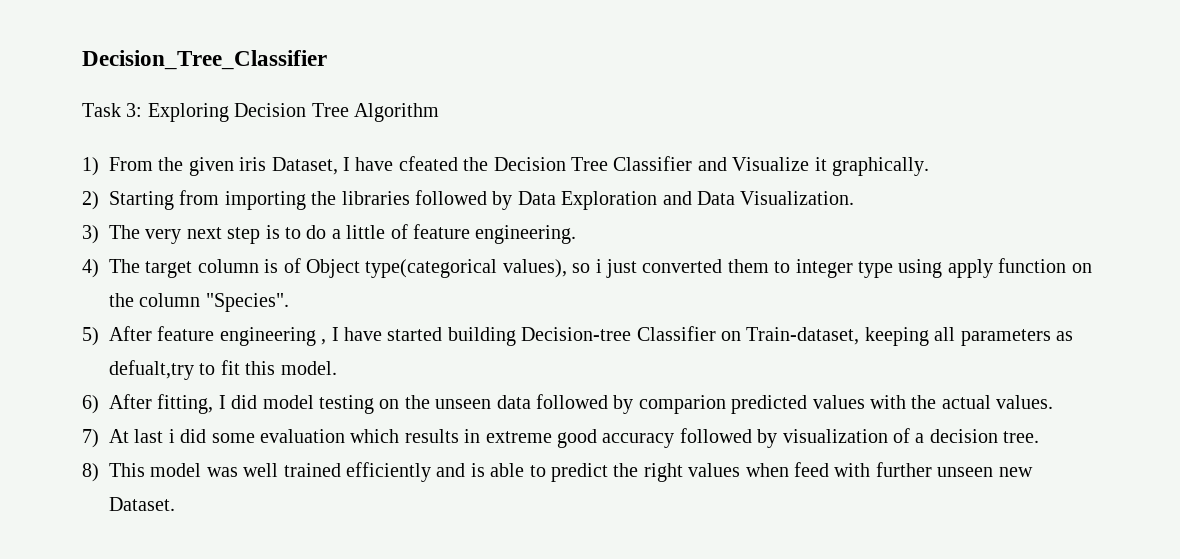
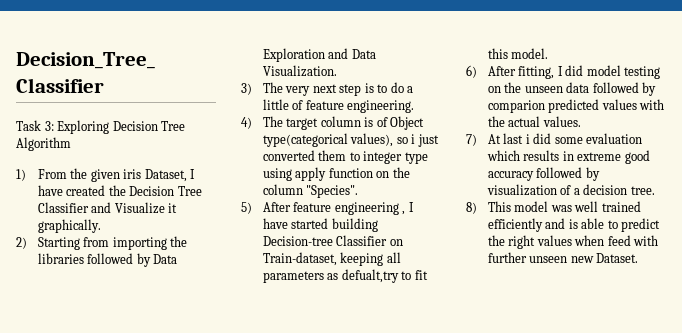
- 1) From the given iris Dataset, I have cfeated the Decision Tree Classifier and Visualize it graphically.
+ 1) From the given iris Dataset, I have created the Decision Tree Classifier and Visualize it graphically.

